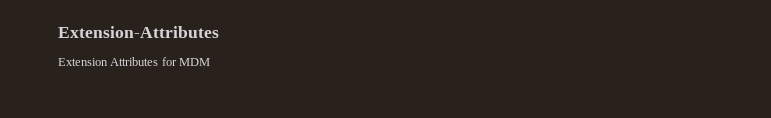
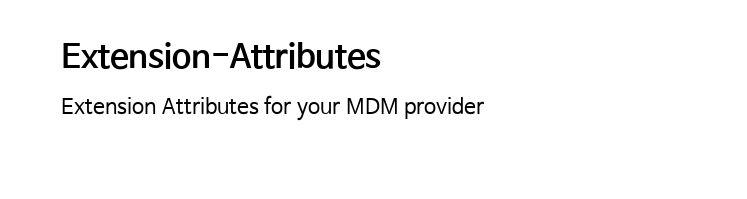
- Extension Attributes for MDM
+ Extension Attributes for your MDM provider

